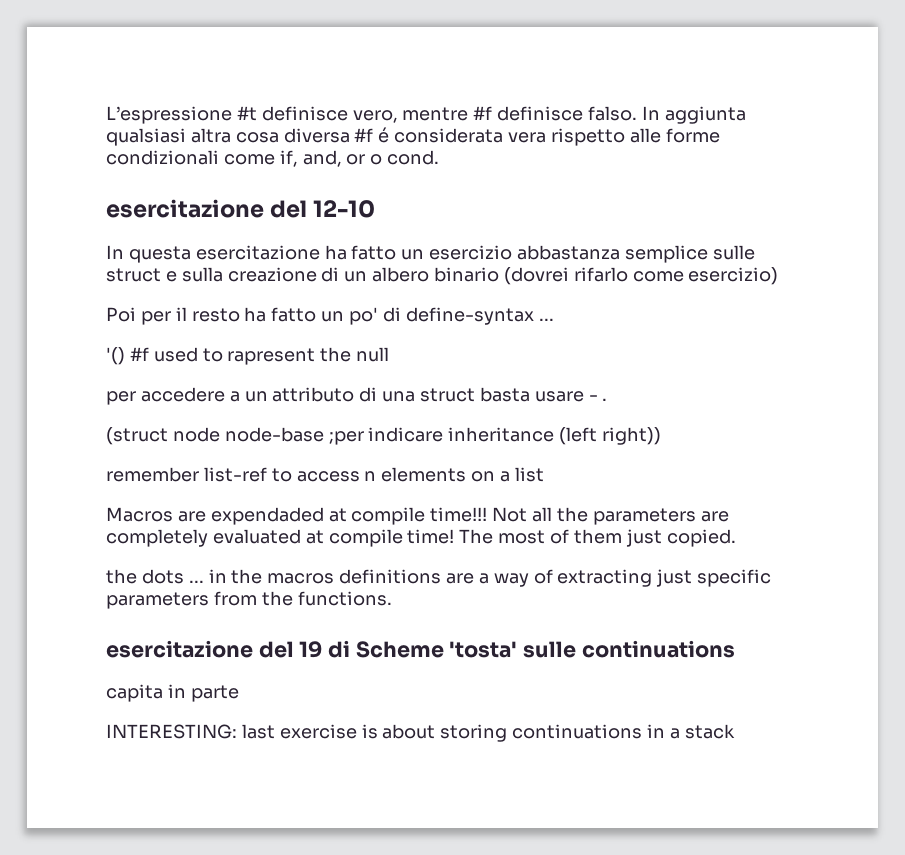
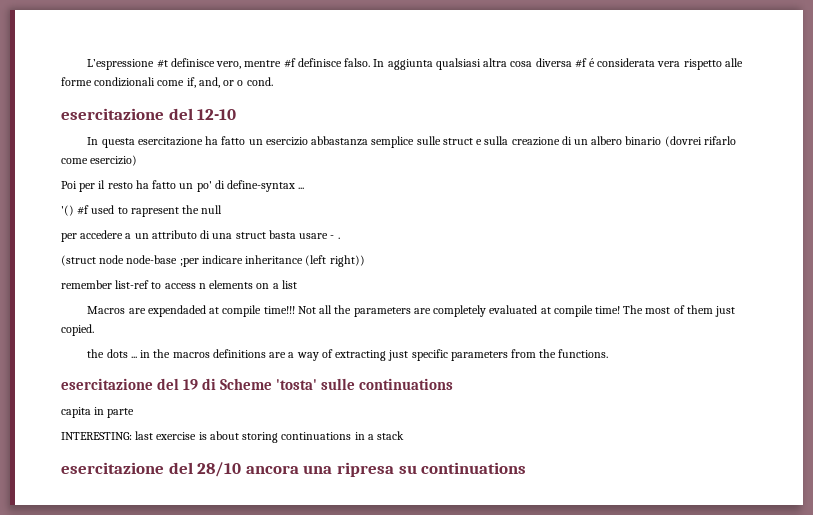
+ esercitazione del 28/10 ancora una ripresa su continuations

